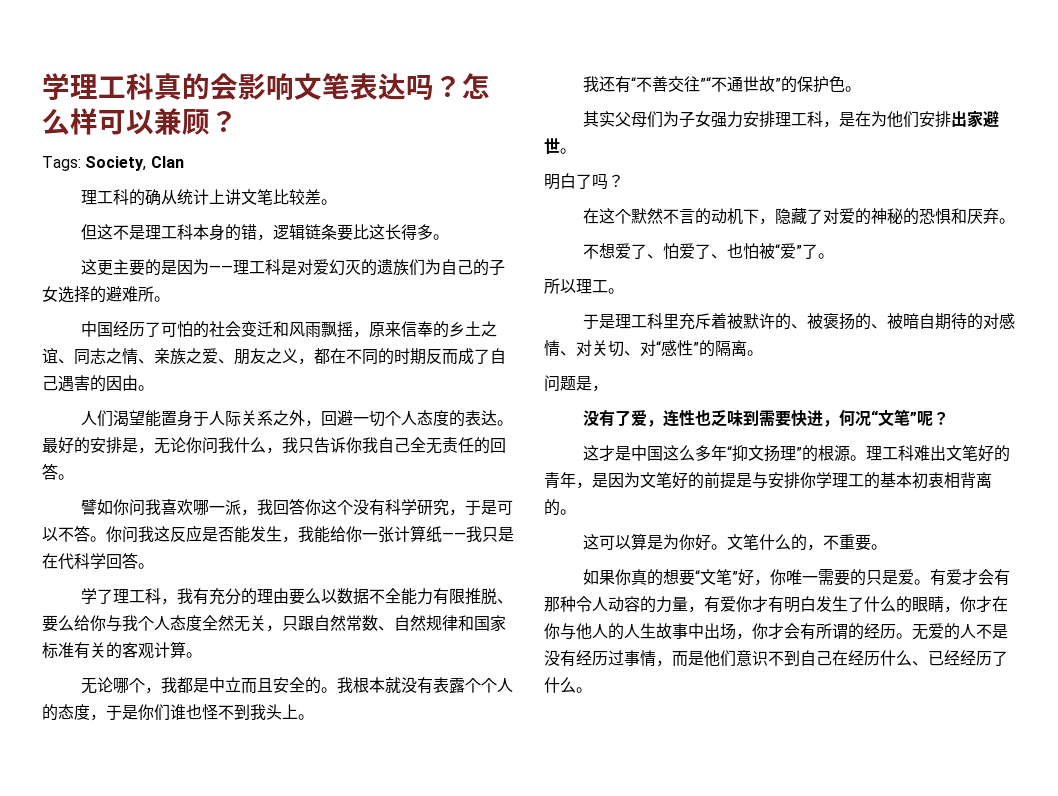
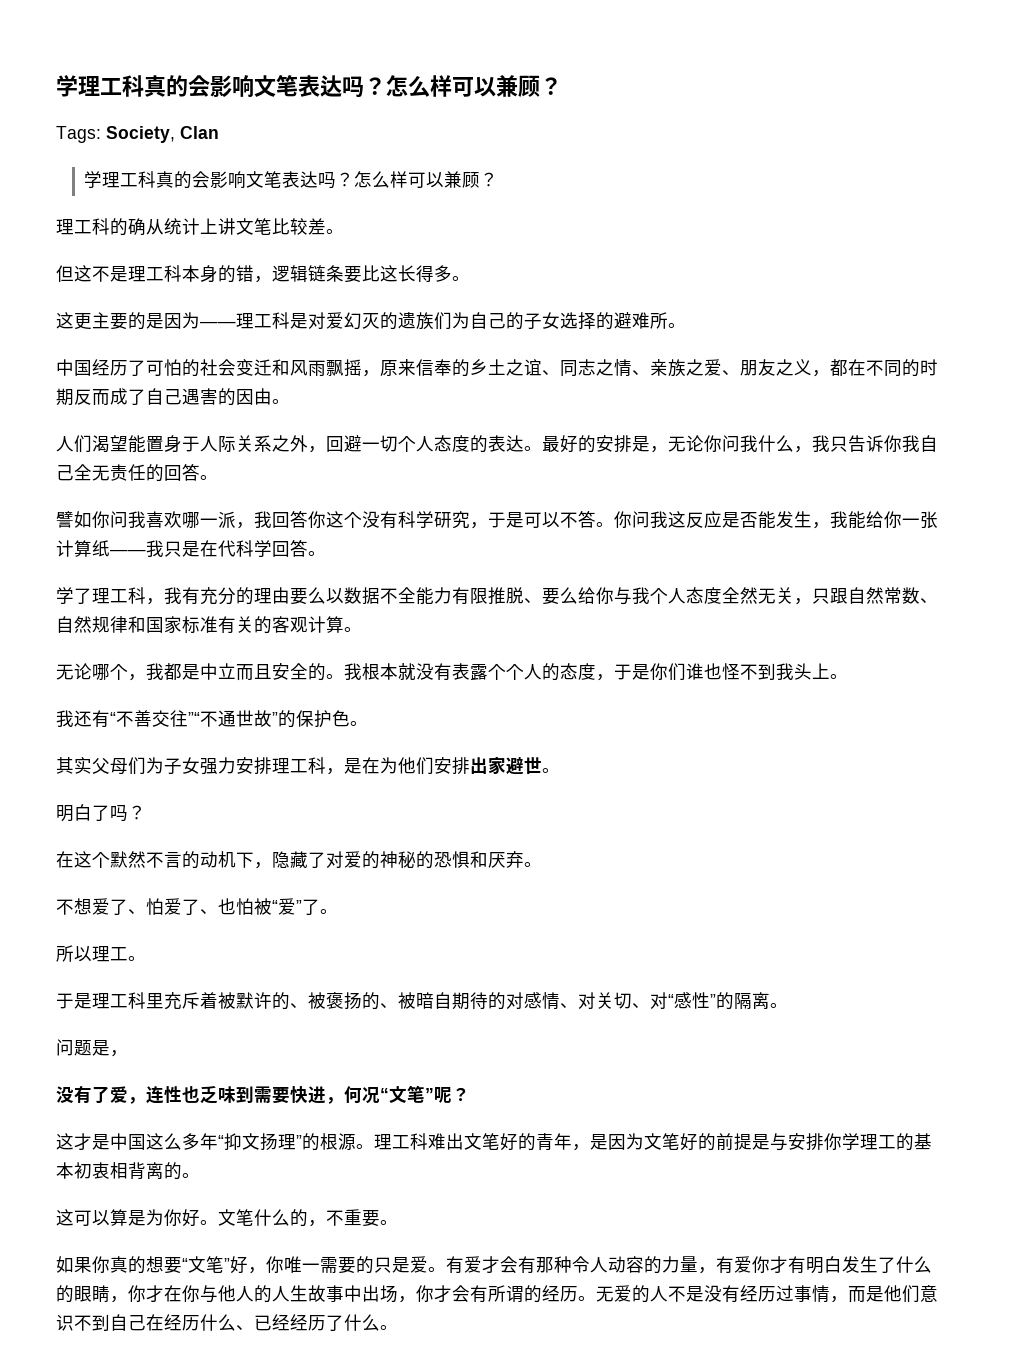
  Tags: Society, Clan
+ 学理工科真的会影响文笔表达吗？怎么样可以兼顾？

